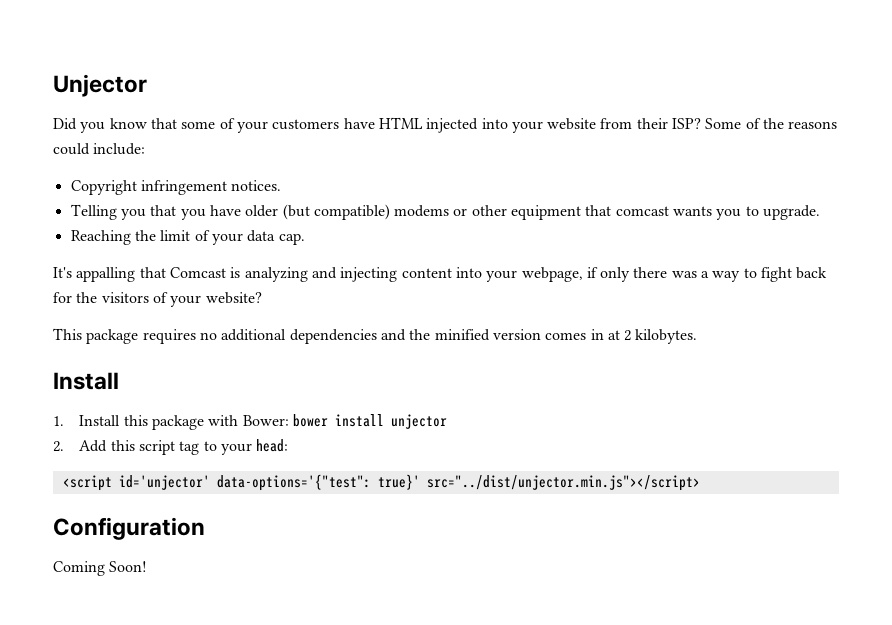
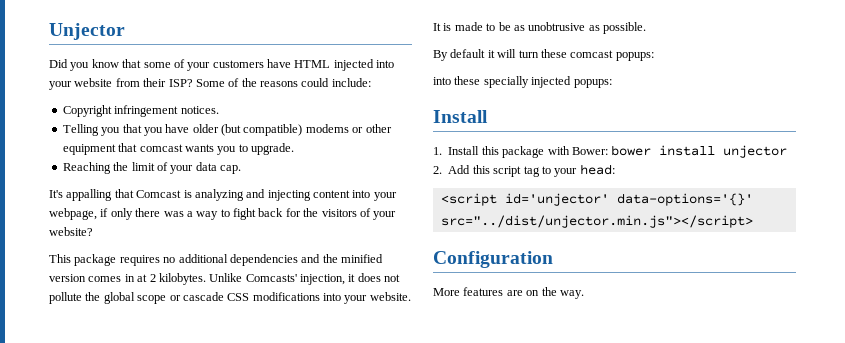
+ Unlike Comcasts' injection, it does not pollute the global scope or cascade CSS modifications into your website. It is made to be as unobtrusive as possible.
+ By default it will turn these comcast popups:
+ into these specially injected popups:
- <script id='unjector' data-options='{"test": true}' src="../dist/unjector.min.js"></script>
+ <script id='unjector' data-options='{}' src="../dist/unjector.min.js"></script>
- Coming Soon!
+ More features are on the way.

